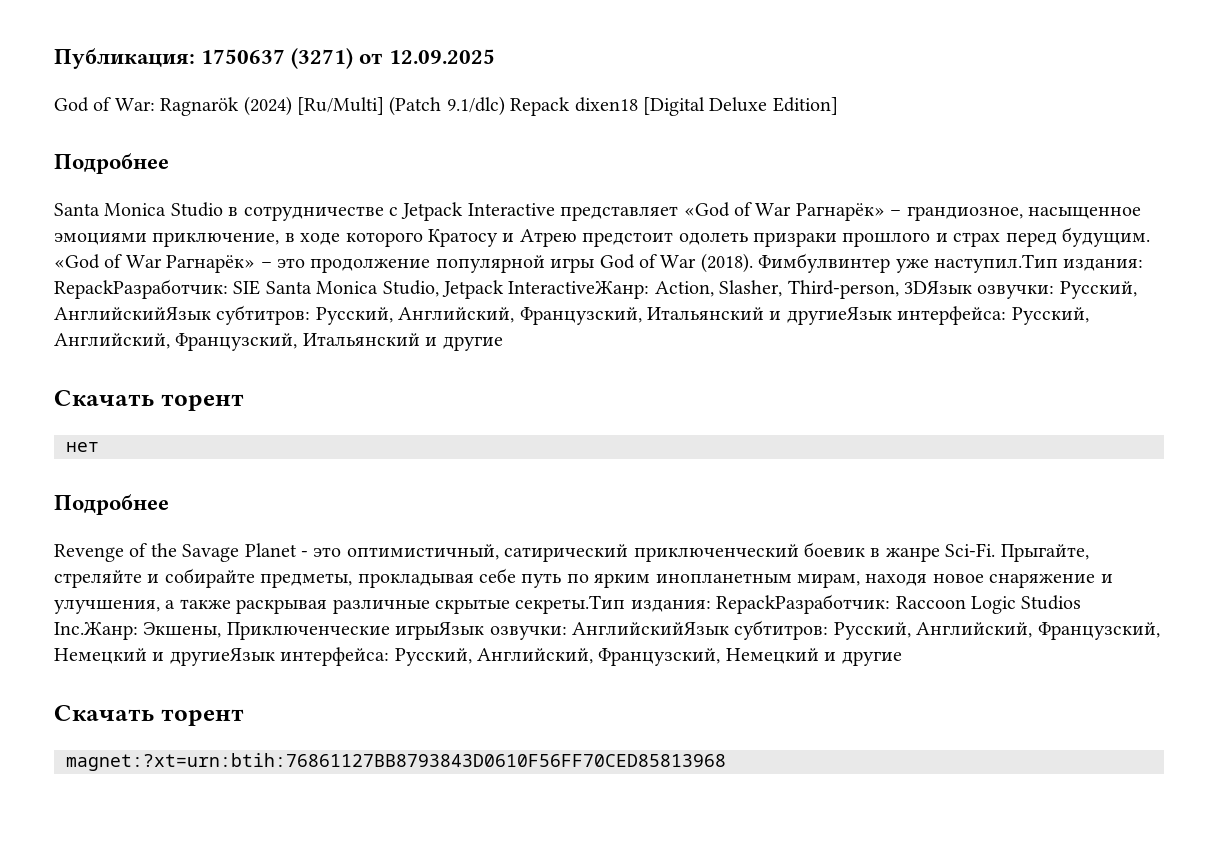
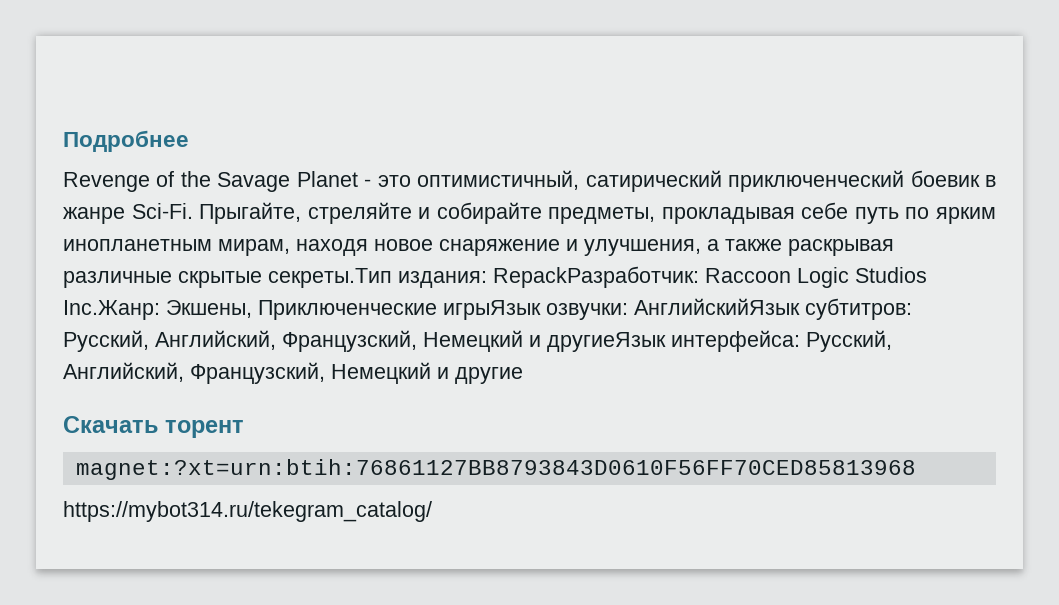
- Публикация: 1750637 (3271) от 12.09.2025
- God of War: Ragnarök (2024) [Ru/Multi] (Patch 9.1/dlc) Repack dixen18 [Digital Deluxe Edition]
- Подробнее
- Santa Monica Studio в сотрудничестве с Jetpack Interactive представляет «God of War Рагнарёк» – грандиозное, насыщенное эмоциями приключение, в ходе которого Кратосу и Атрею предстоит одолеть призраки прошлого и страх перед будущим. «God of War Рагнарёк» – это продолжение популярной игры God of War (2018). Фимбулвинтер уже наступил.Тип издания: RepackРазработчик: SIE Santa Monica Studio, Jetpack InteractiveЖанр: Action, Slasher, Third-person, 3DЯзык озвучки: Русский, АнглийскийЯзык субтитров: Русский, Английский, Французский, Итальянский и другиеЯзык интерфейса: Русский, Английский, Французский, Итальянский и другие
- Скачать торент
- нет
+ https://mybot314.ru/tekegram_catalog/

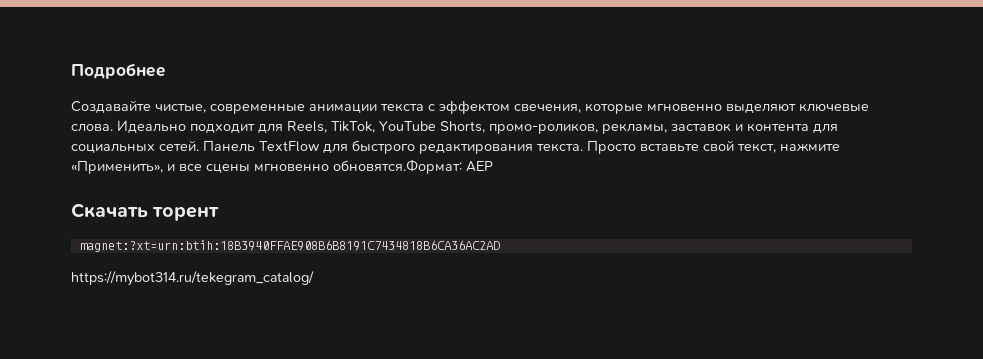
- Revenge of the Savage Planet - это оптимистичный, сатирический приключенческий боевик в жанре Sci-Fi. Прыгайте, стреляйте и собирайте предметы, прокладывая себе путь по ярким инопланетным мирам, находя новое снаряжение и улучшения, а также раскрывая различные скрытые секреты.Тип издания: RepackРазработчик: Raccoon Logic Studios Inc.Жанр: Экшены, Приключенческие игрыЯзык озвучки: АнглийскийЯзык субтитров: Русский, Английский, Французский, Немецкий и другиеЯзык интерфейса: Русский, Английский, Французский, Немецкий и другие
+ Создавайте чистые, современные анимации текста с эффектом свечения, которые мгновенно выделяют ключевые слова. Идеально подходит для Reels, TikTok, YouTube Shorts, промо-роликов, рекламы, заставок и контента для социальных сетей. Панель TextFlow для быстрого редактирования текста. Просто вставьте свой текст, нажмите «Применить», и все сцены мгновенно обновятся.Формат: AEP
- magnet:?xt=urn:btih:76861127BB8793843D0610F56FF70CED85813968
+ magnet:?xt=urn:btih:18B3940FFAE908B6B8191C7434818B6CA36AC2AD

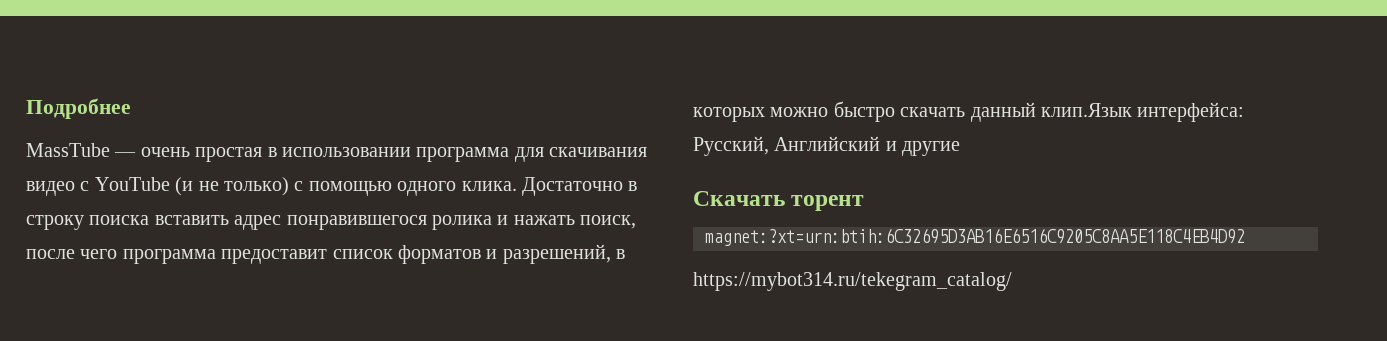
- Создавайте чистые, современные анимации текста с эффектом свечения, которые мгновенно выделяют ключевые слова. Идеально подходит для Reels, TikTok, YouTube Shorts, промо-роликов, рекламы, заставок и контента для социальных сетей. Панель TextFlow для быстрого редактирования текста. Просто вставьте свой текст, нажмите «Применить», и все сцены мгновенно обновятся.Формат: AEP
+ MassTube — очень простая в использовании программа для скачивания видео с YouTube (и не только) с помощью одного клика. Достаточно в строку поиска вставить адрес понравившегося ролика и нажать поиск, после чего программа предоставит список форматов и разрешений, в которых можно быстро скачать данный клип.Язык интерфейса: Русский, Английский и другие
- magnet:?xt=urn:btih:18B3940FFAE908B6B8191C7434818B6CA36AC2AD
+ magnet:?xt=urn:btih:6C32695D3AB16E6516C9205C8AA5E118C4EB4D92

